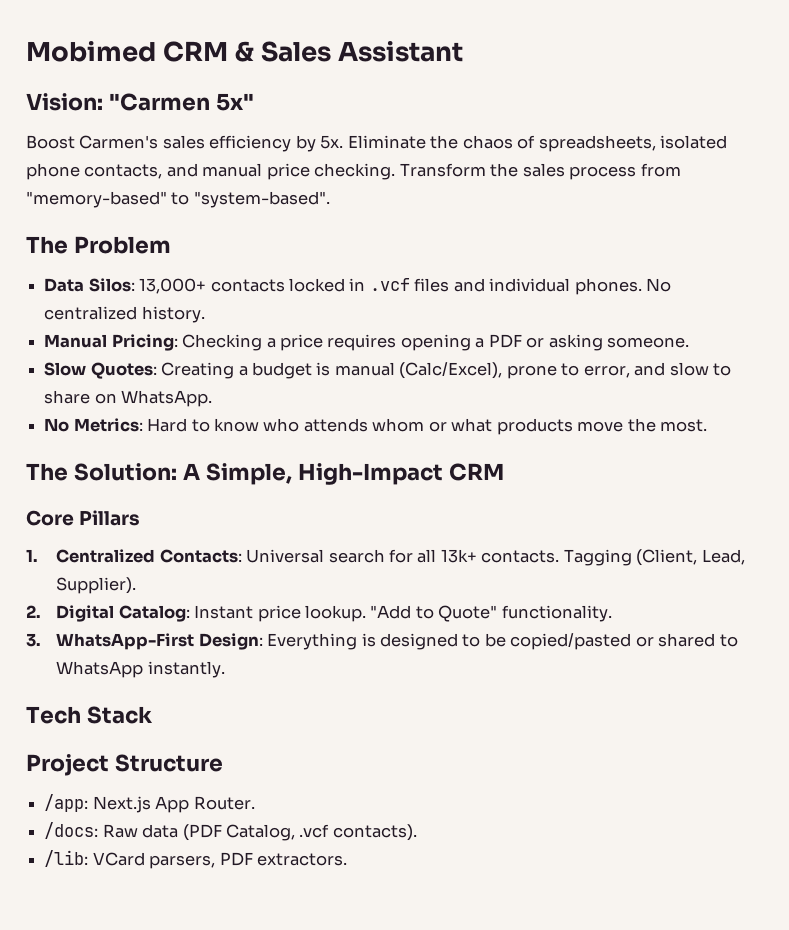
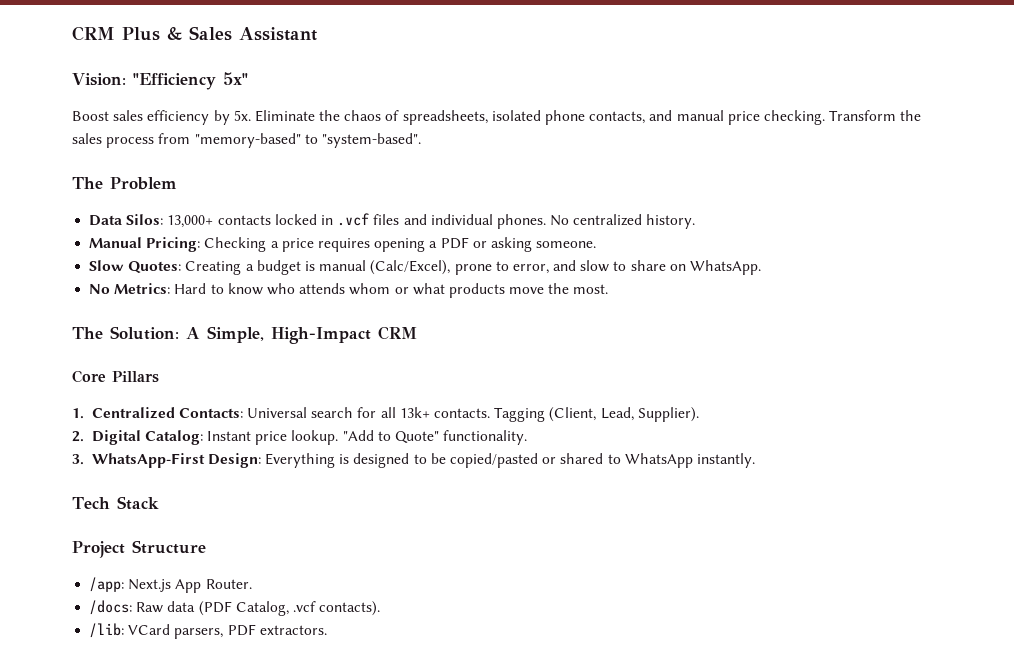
- Mobimed CRM & Sales Assistant
+ CRM Plus & Sales Assistant
- Vision: "Carmen 5x"
+ Vision: "Efficiency 5x"
- Boost Carmen's sales efficiency by 5x.
+ Boost sales efficiency by 5x.

